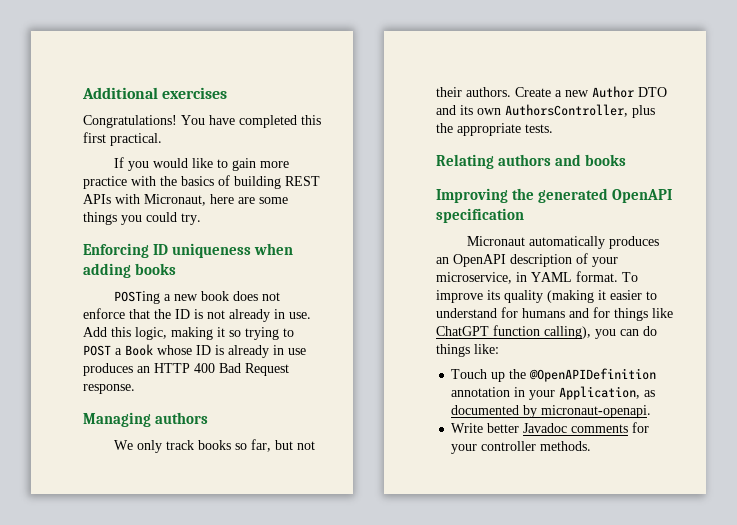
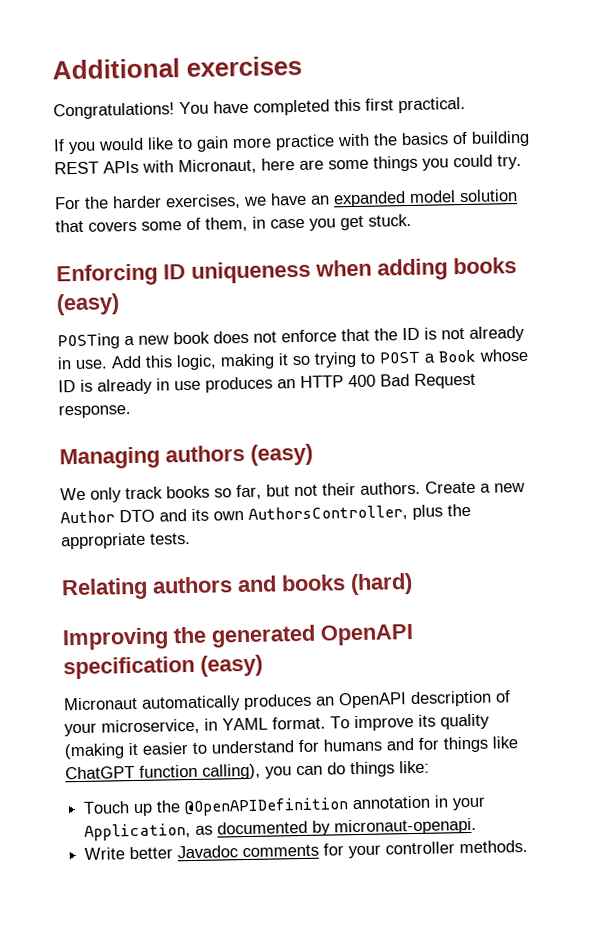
+ For the harder exercises, we have an expanded model solution that covers some of them, in case you get stuck.
- Enforcing ID uniqueness when adding books
+ Enforcing ID uniqueness when adding books (easy)
- Managing authors
+ Managing authors (easy)
- Relating authors and books
+ Relating authors and books (hard)
- Improving the generated OpenAPI specification
+ Improving the generated OpenAPI specification (easy)

